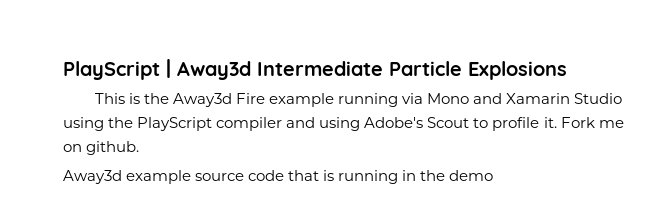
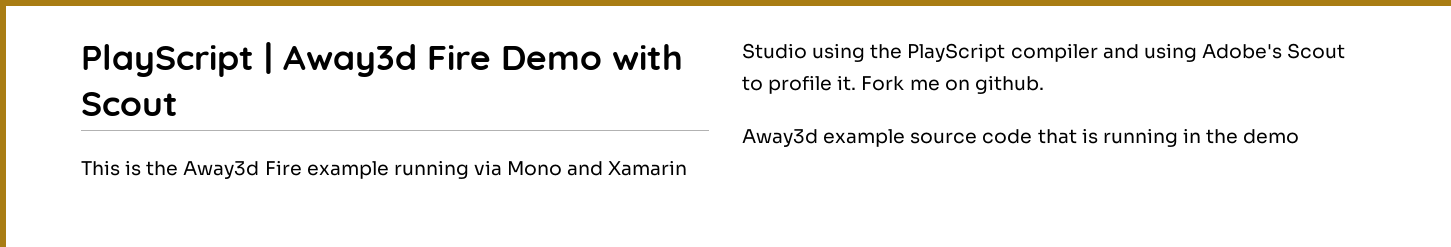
- PlayScript | Away3d Intermediate Particle Explosions
+ PlayScript | Away3d Fire Demo with Scout

